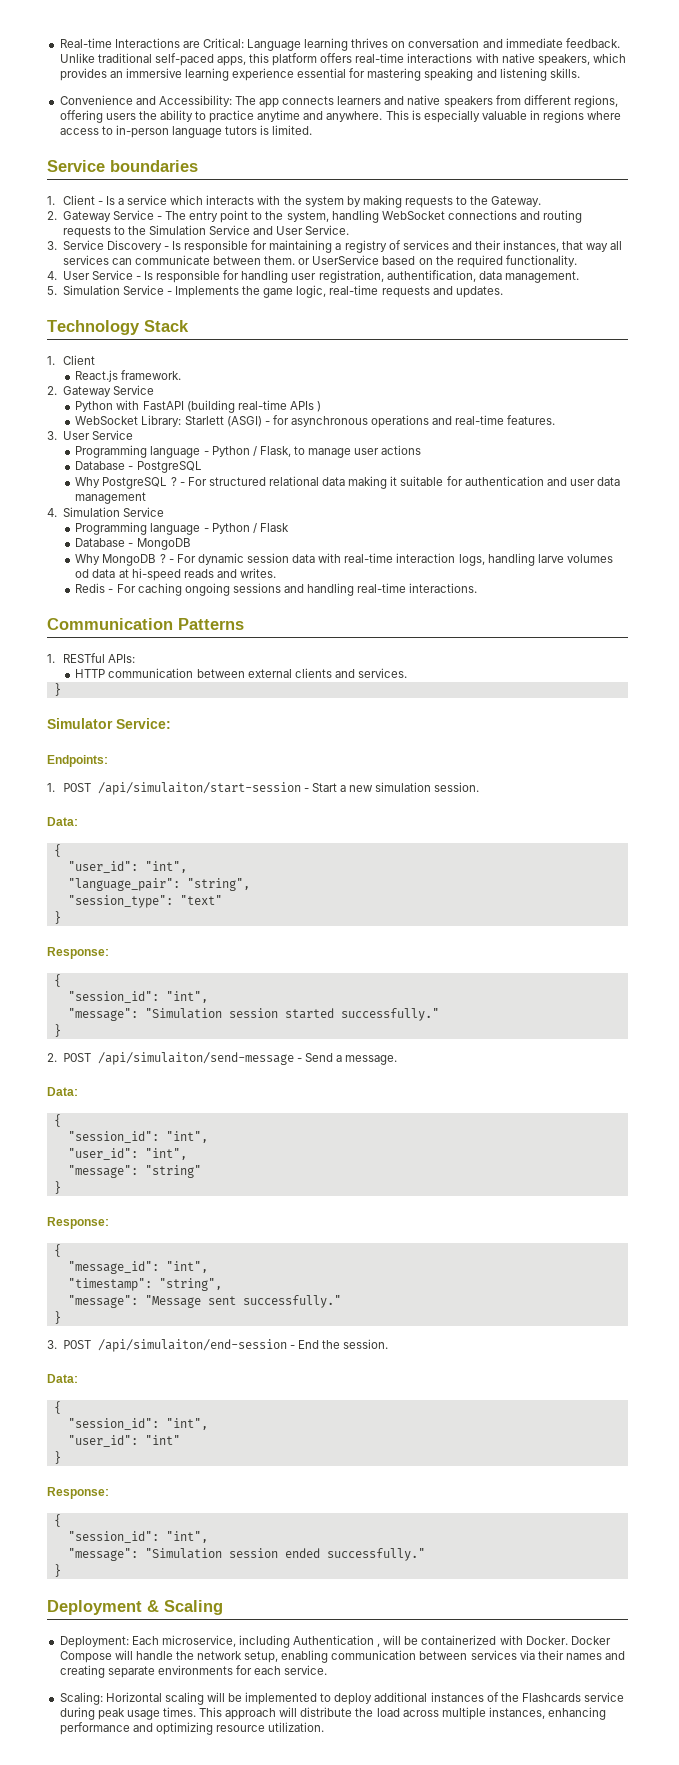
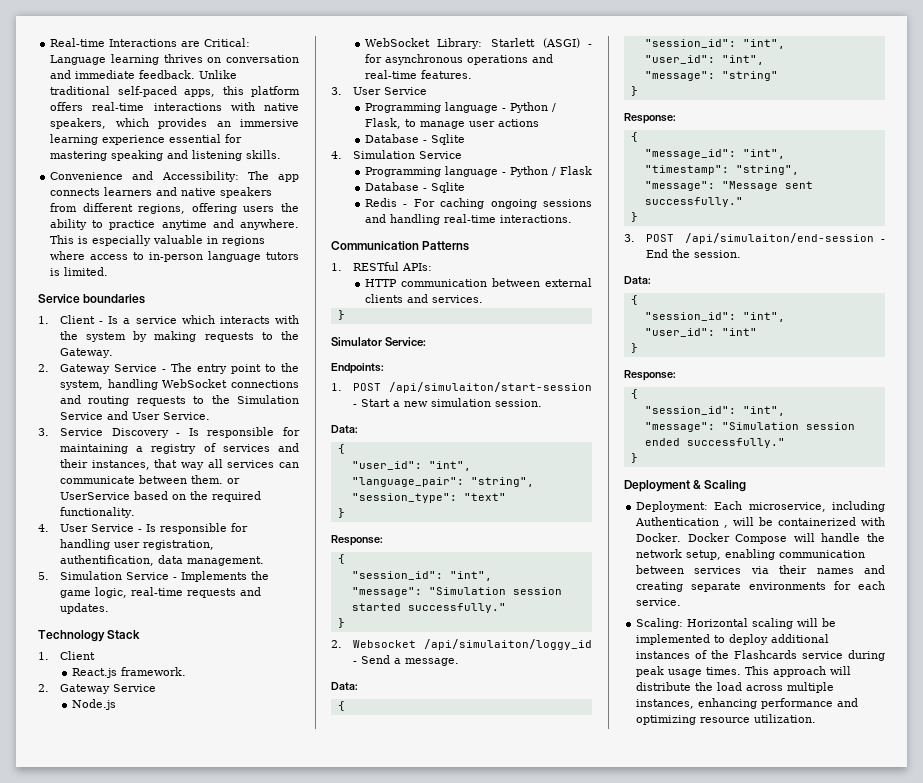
- Python with FastAPI (building real-time APIs )
+ Node.js
  Programming language - Python / Flask, to manage user actions
- Database - PostgreSQL
- Why PostgreSQL ? - For structured relational data making it suitable for authentication and user data management
+ Database - Sqlite
  Programming language - Python / Flask
- Database - MongoDB
- Why MongoDB ? - For dynamic session data with real-time interaction logs, handling larve volumes od data at hi-speed reads and writes.
+ Database - Sqlite
- 2. POST /api/simulaiton/send-message - Send a message.
+ 2. Websocket /api/simulaiton/loggy_id - Send a message.

